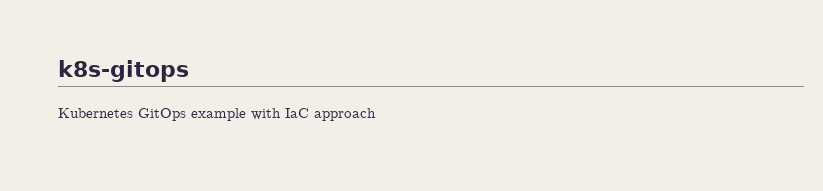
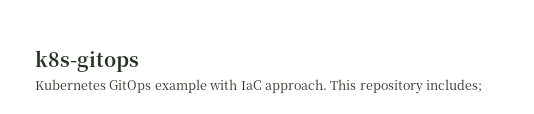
- Kubernetes GitOps example with IaC approach
+ Kubernetes GitOps example with IaC approach. This repository includes;

